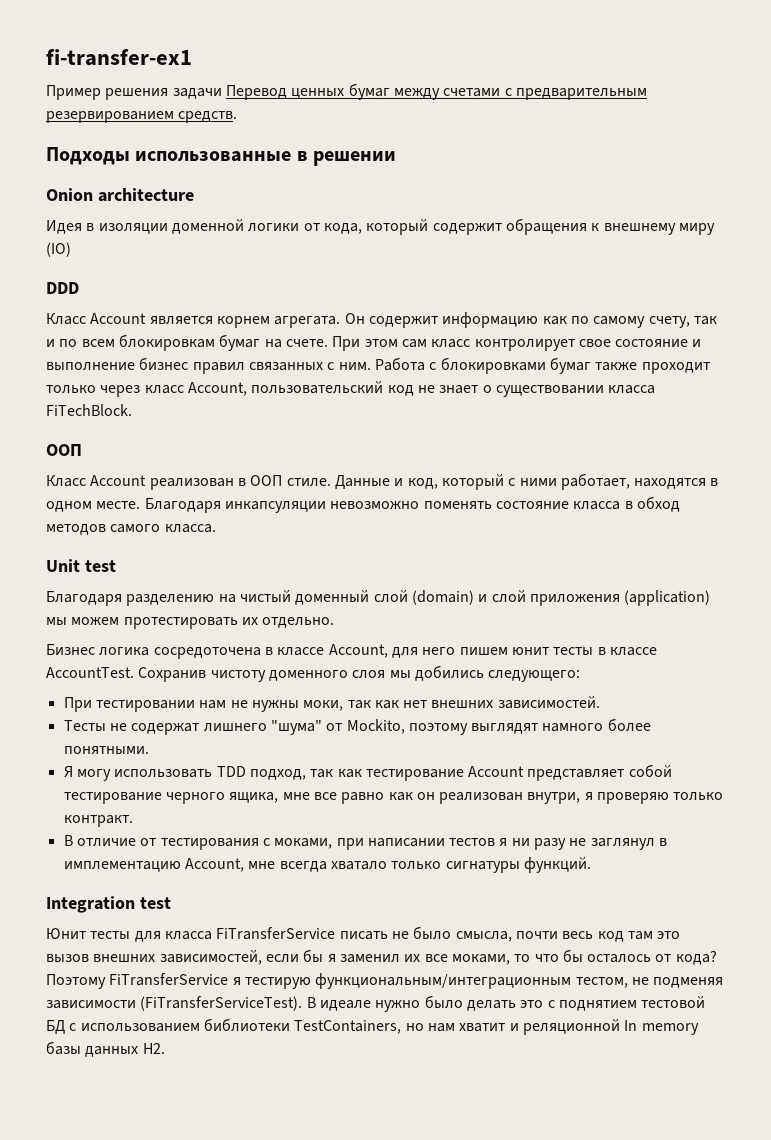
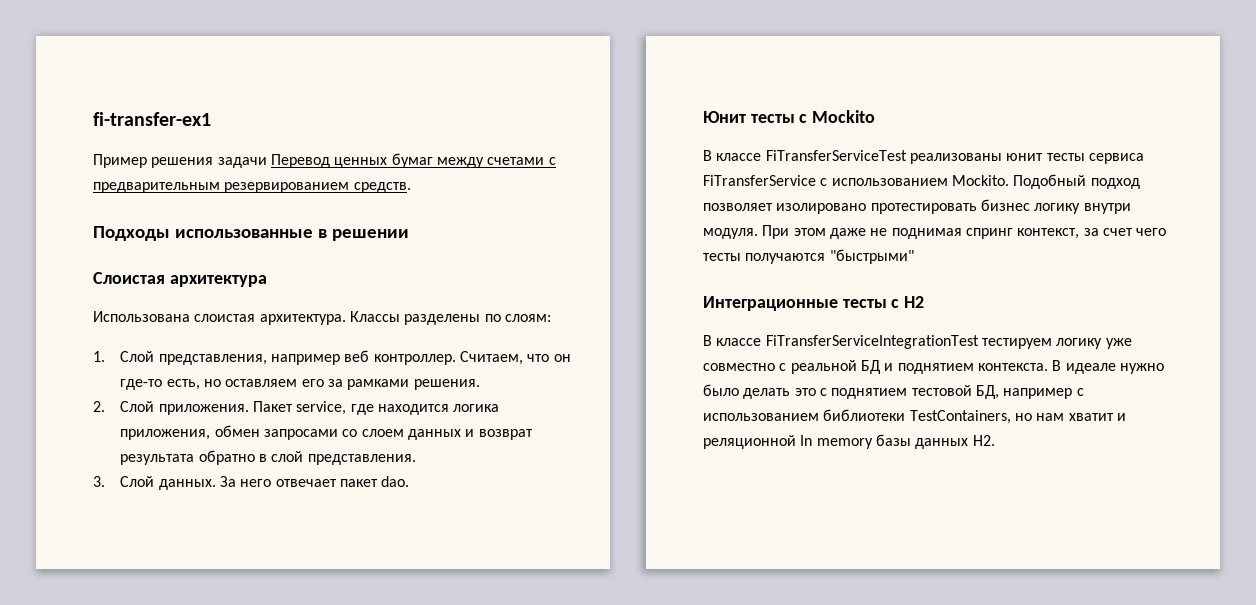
- Onion architecture
- Идея в изоляции доменной логики от кода, который содержит обращения к внешнему миру (IO)
- DDD
- Класс Account является корнем агрегата. Он содержит информацию как по самому счету, так и по всем блокировкам бумаг на счете. При этом сам класс контролирует свое состояние и выполнение бизнес правил связанных с ним. Работа с блокировками бумаг также проходит только через класс Account, пользовательский код не знает о существовании класса FiTechBlock.
- ООП
- Класс Account реализован в ООП стиле. Данные и код, который с ними работает, находятся в одном месте. Благодаря инкапсуляции невозможно поменять состояние класса в обход методов самого класса.
- Unit test
- Благодаря разделению на чистый доменный слой (domain) и слой приложения (application) мы можем протестировать их отдельно.
- Бизнес логика сосредоточена в классе Account, для него пишем юнит тесты в классе AccountTest. Сохранив чистоту доменного слоя мы добились следующего:
- При тестировании нам не нужны моки, так как нет внешних зависимостей.
- Тесты не содержат лишнего "шума" от Mockito, поэтому выглядят намного более понятными.
- Я могу использовать TDD подход, так как тестирование Account представляет собой тестирование черного ящика, мне все равно как он реализован внутри, я проверяю только контракт.
- В отличие от тестирования с моками, при написании тестов я ни разу не заглянул в имплементацию Account, мне всегда хватало только сигнатуры функций.
- Integration test
- Юнит тесты для класса FiTransferService писать не было смысла, почти весь код там это вызов внешних зависимостей, если бы я заменил их все моками, то что бы осталось от кода? Поэтому FiTransferService я тестирую функциональным/интеграционным тестом, не подменяя зависимости (FiTransferServiceTest).
+ Слоистая архитектура
+ Использована слоистая архитектура. Классы разделены по слоям:
+ 1. Слой представления, например веб контроллер. Считаем, что он где-то есть, но оставляем его за рамками решения.
+ 2. Слой приложения. Пакет service, где находится логика приложения, обмен запросами со слоем данных и возврат результата обратно в слой представления.
+ 3. Слой данных. За него отвечает пакет dao.
+ Юнит тесты с Mockito
+ В классе FiTransferServiceTest реализованы юнит тесты сервиса FiTransferService с использованием Mockito. Подобный подход позволяет изолировано протестировать бизнес логику внутри модуля. При этом даже не поднимая спринг контекст, за счет чего тесты получаются "быстрыми"
+ Интеграционные тесты с H2
+ В классе FiTransferServiceIntegrationTest тестируем логику уже совместно с реальной БД и поднятием контекста.
- В идеале нужно было делать это с поднятием тестовой БД с использованием библиотеки TestContainers, но нам хватит и реляционной In memory базы данных H2.
+ В идеале нужно было делать это с поднятием тестовой БД, например с использованием библиотеки TestContainers, но нам хватит и реляционной In memory базы данных H2.

